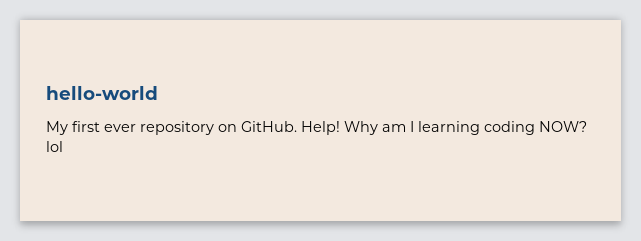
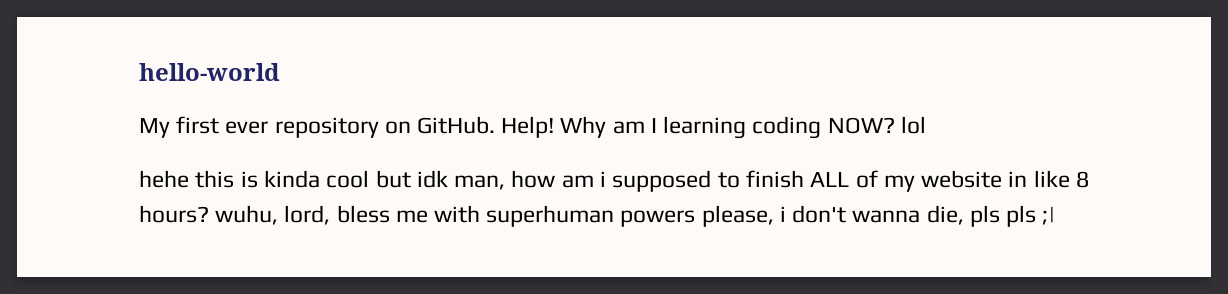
+ hehe this is kinda cool but idk man, how am i supposed to finish ALL of my website in like 8 hours? wuhu, lord, bless me with superhuman powers please, i don't wanna die, pls pls ;|

